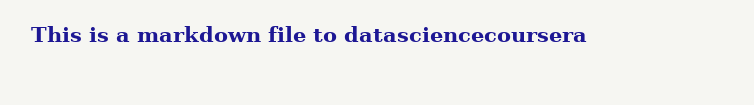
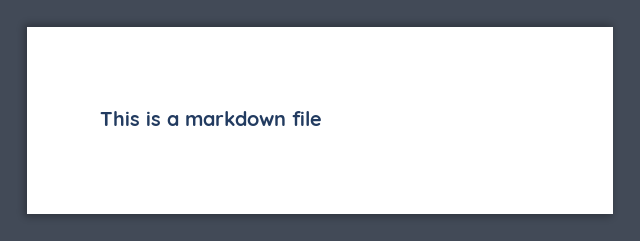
- This is a markdown file to datasciencecoursera
+ This is a markdown file

